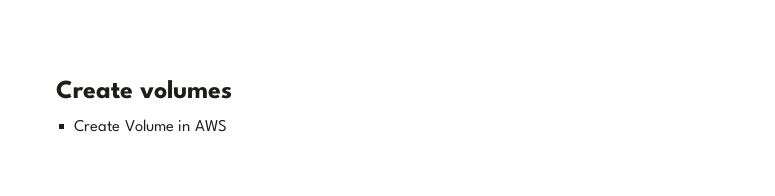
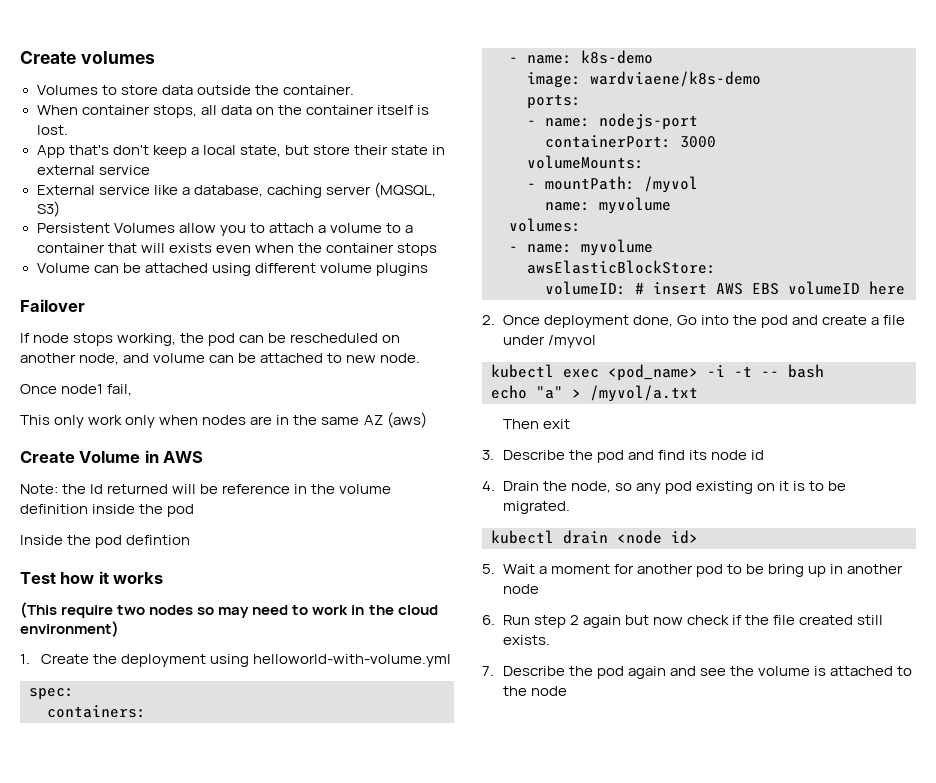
+ Volumes to store data outside the container.
+ When container stops, all data on the container itself is lost.
+ App that's don't keep a local state, but store their state in external service
+ External service like a database, caching server (MQSQL, S3)
+ Persistent Volumes allow you to attach a volume to a container that will exists even when the container stops
+ Volume can be attached using different volume plugins
+ Failover
+ If node stops working, the pod can be rescheduled on another node, and volume can be attached to new node.
+ Once node1 fail,
+ This only work only when nodes are in the same AZ (aws)
  Create Volume in AWS
+ Note: the Id returned will be reference in the volume definition inside the pod
+ Inside the pod defintion
+ Test how it works
+ (This require two nodes so may need to work in the cloud environment)
+ 1. Create the deployment using helloworld-with-volume.yml
+ spec:
+ containers:
+ - name: k8s-demo
+ image: wardviaene/k8s-demo
+ ports:
+ - name: nodejs-port
+ containerPort: 3000
+ volumeMounts:
+ - mountPath: /myvol
+ name: myvolume
+ volumes:
+ - name: myvolume
+ awsElasticBlockStore:
+ volumeID: # insert AWS EBS volumeID here
+ 2. Once deployment done, Go into the pod and create a file under /myvol
+ kubectl exec <pod_name> -i -t -- bash
+ echo "a" > /myvol/a.txt
+ Then exit
+ 3. Describe the pod and find its node id
+ 4. Drain the node, so any pod existing on it is to be migrated.
+ kubectl drain <node id>
+ 5. Wait a moment for another pod to be bring up in another node
+ 6. Run step 2 again but now check if the file created still exists.
+ 7. Describe the pod again and see the volume is attached to the node

